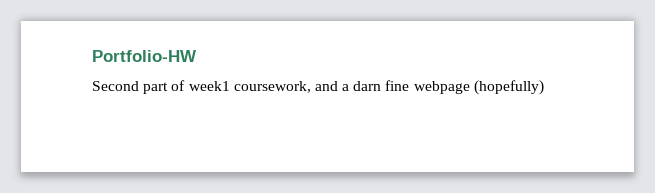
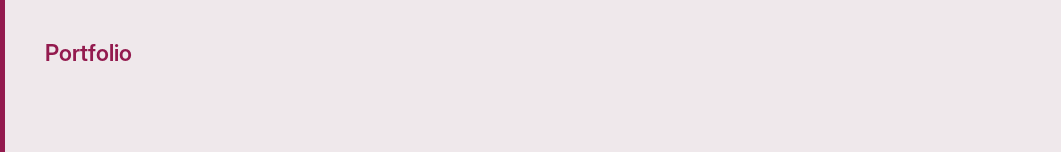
- Portfolio-HW
- Second part of week1 coursework, and a darn fine webpage (hopefully)
+ Portfolio

